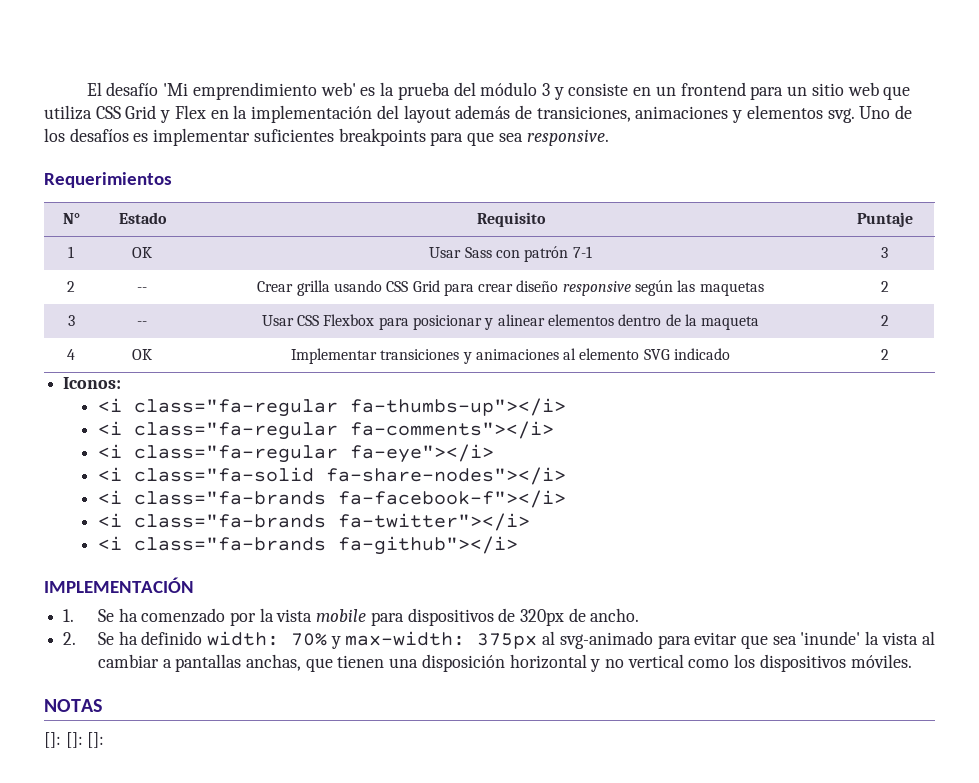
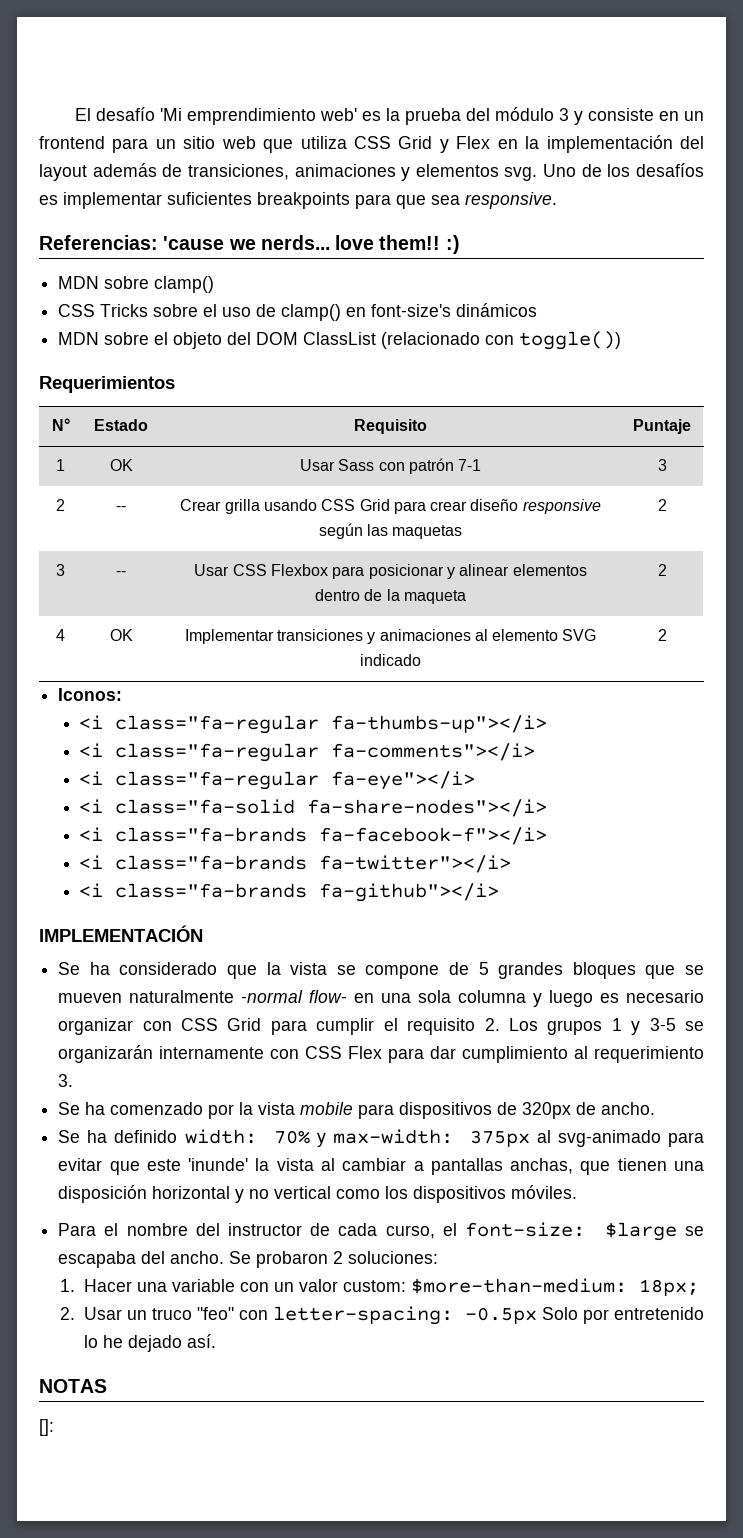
+ Referencias: 'cause we nerds... love them!! :)
+ MDN sobre clamp()
+ CSS Tricks sobre el uso de clamp() en font-size's dinámicos
+ MDN sobre el objeto del DOM ClassList (relacionado con toggle())
- 1. Se ha comenzado por la vista mobile para dispositivos de 320px de ancho.
+ Se ha considerado que la vista se compone de 5 grandes bloques que se mueven naturalmente -normal flow- en una sola columna y luego es necesario organizar con CSS Grid para cumplir el requisito 2. Los grupos 1 y 3-5 se organizarán internamente con CSS Flex para dar cumplimiento al requerimiento 3.
+ Se ha comenzado por la vista mobile para dispositivos de 320px de ancho.
- 2. Se ha definido width: 70% y max-width: 375px al svg-animado para evitar que sea 'inunde' la vista al cambiar a pantallas anchas, que tienen una disposición horizontal y no vertical como los dispositivos móviles.
+ Se ha definido width: 70% y max-width: 375px al svg-animado para evitar que este 'inunde' la vista al cambiar a pantallas anchas, que tienen una disposición horizontal y no vertical como los dispositivos móviles.
+ Para el nombre del instructor de cada curso, el font-size: $large se escapaba del ancho. Se probaron 2 soluciones:
+ 1. Hacer una variable con un valor custom: $more-than-medium: 18px;
+ 2. Usar un truco "feo" con letter-spacing: -0.5px Solo por entretenido lo he dejado así.
- []: []: []:
+ []:

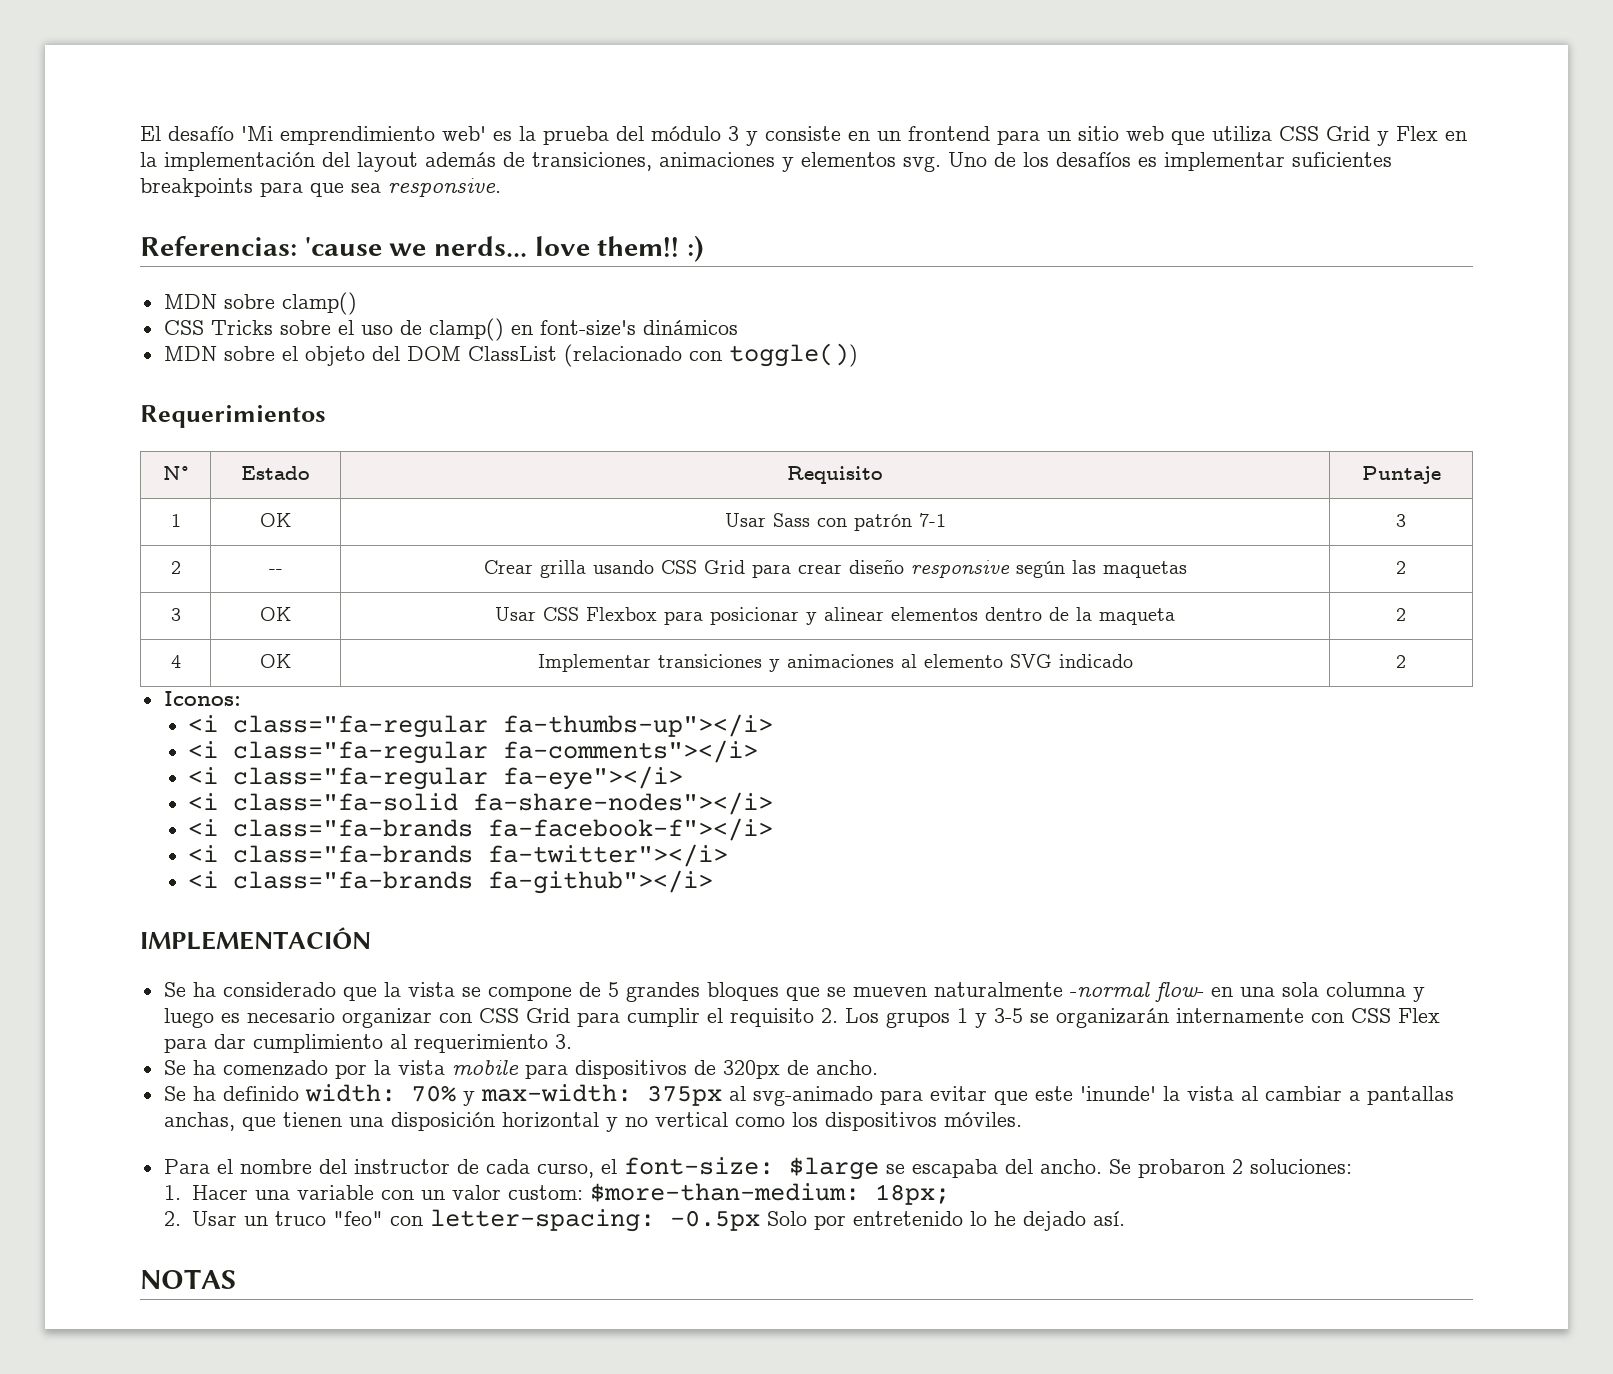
- 3 | -- | Usar CSS Flexbox para posicionar y alinear elementos dentro de la maqueta | 2
+ 3 | OK | Usar CSS Flexbox para posicionar y alinear elementos dentro de la maqueta | 2
- []:

